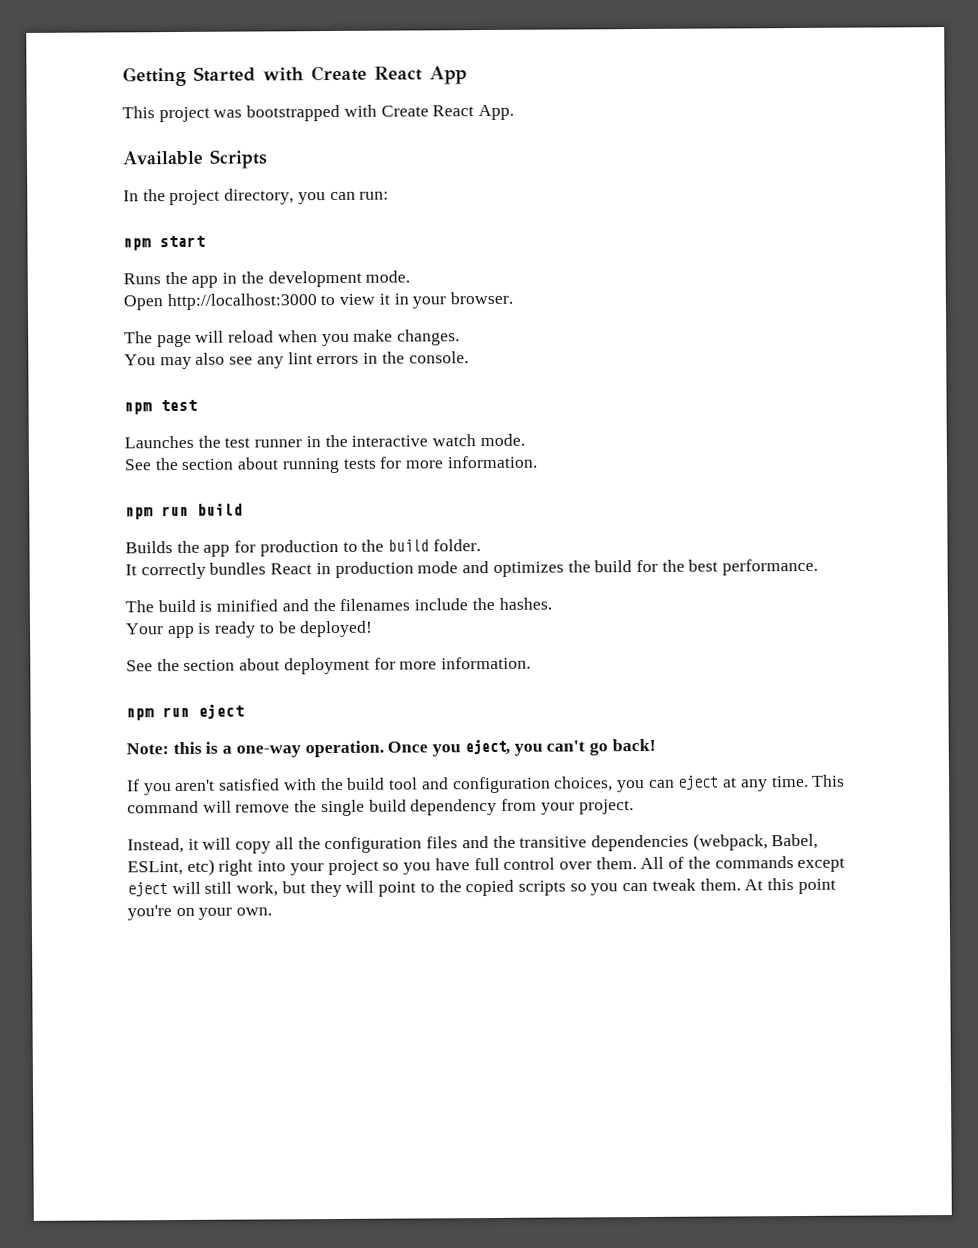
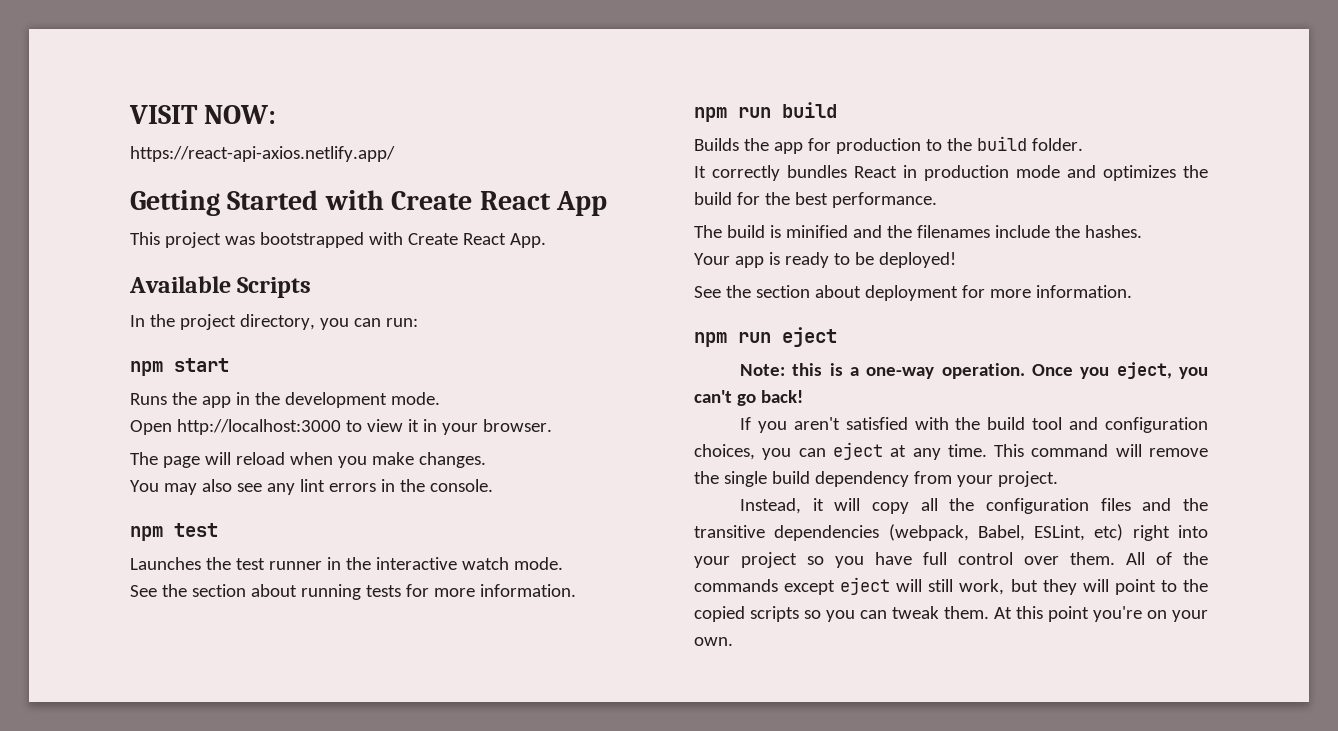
+ VISIT NOW:
+ https://react-api-axios.netlify.app/

